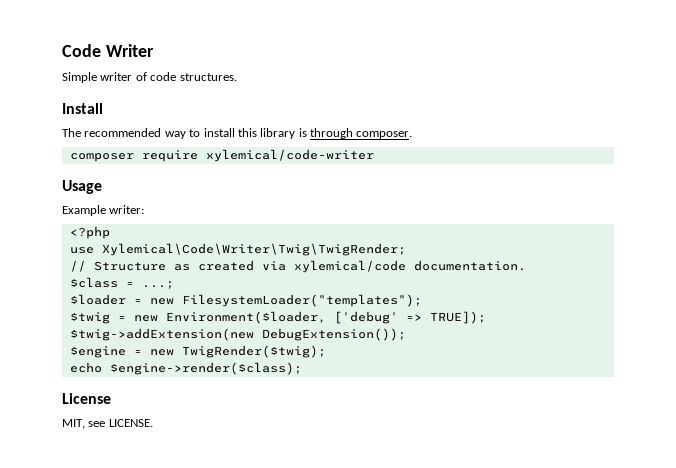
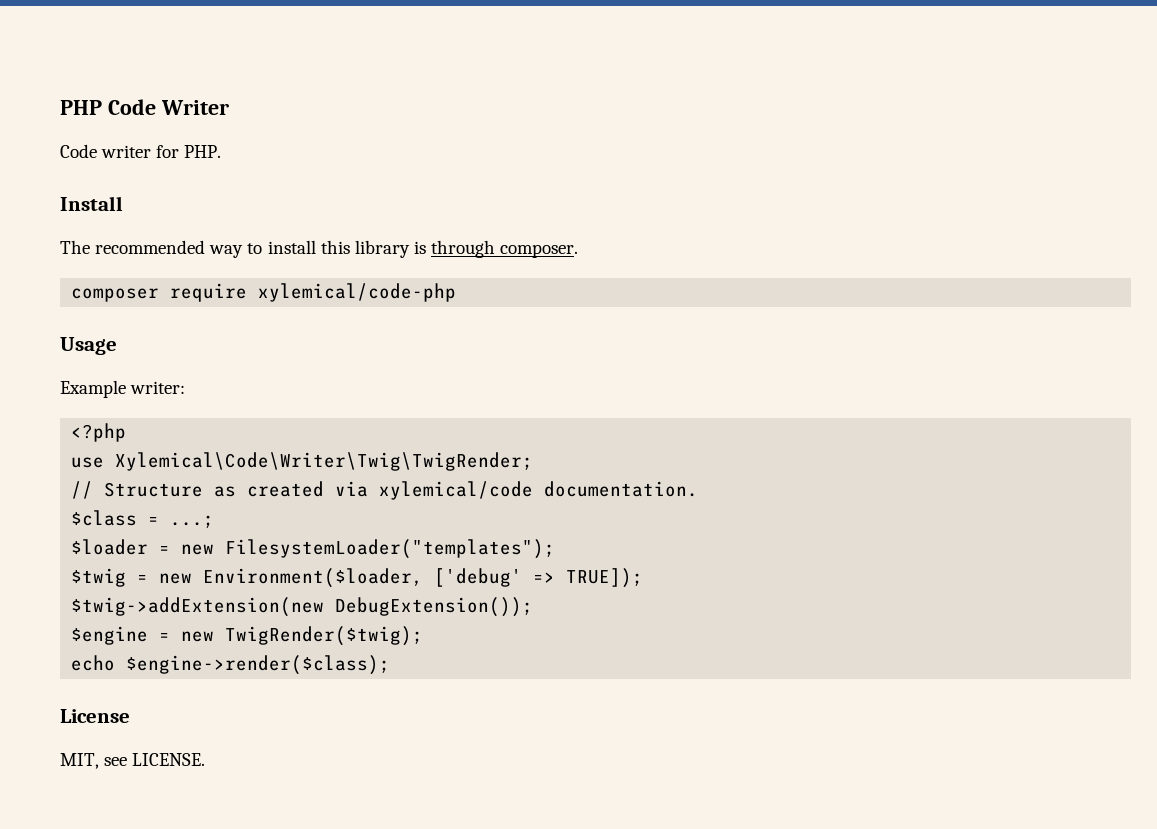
- Code Writer
+ PHP Code Writer
- Simple writer of code structures.
+ Code writer for PHP.
- composer require xylemical/code-writer
+ composer require xylemical/code-php

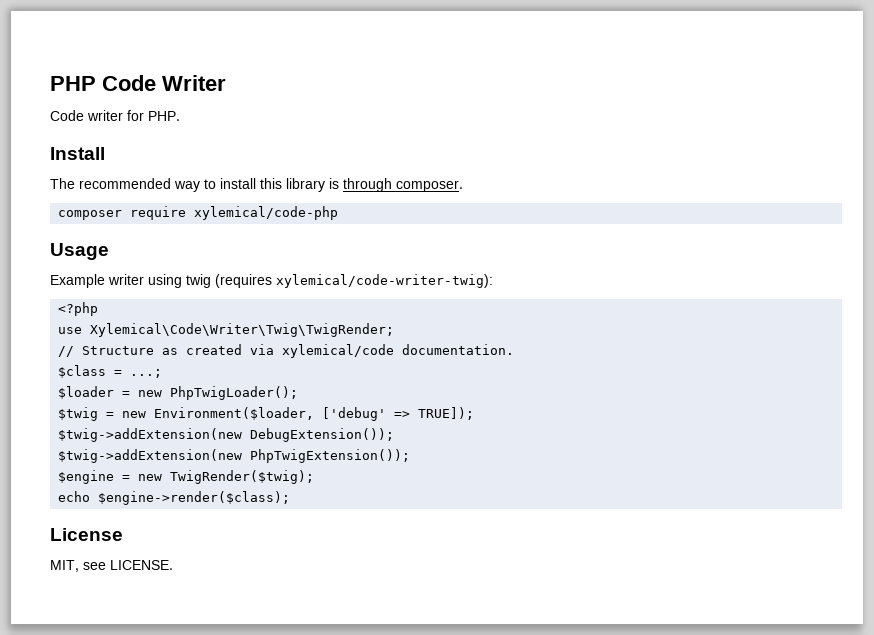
- Example writer:
+ Example writer using twig (requires xylemical/code-writer-twig):
- $loader = new FilesystemLoader("templates");
+ $loader = new PhpTwigLoader();
+ $twig->addExtension(new PhpTwigExtension());

